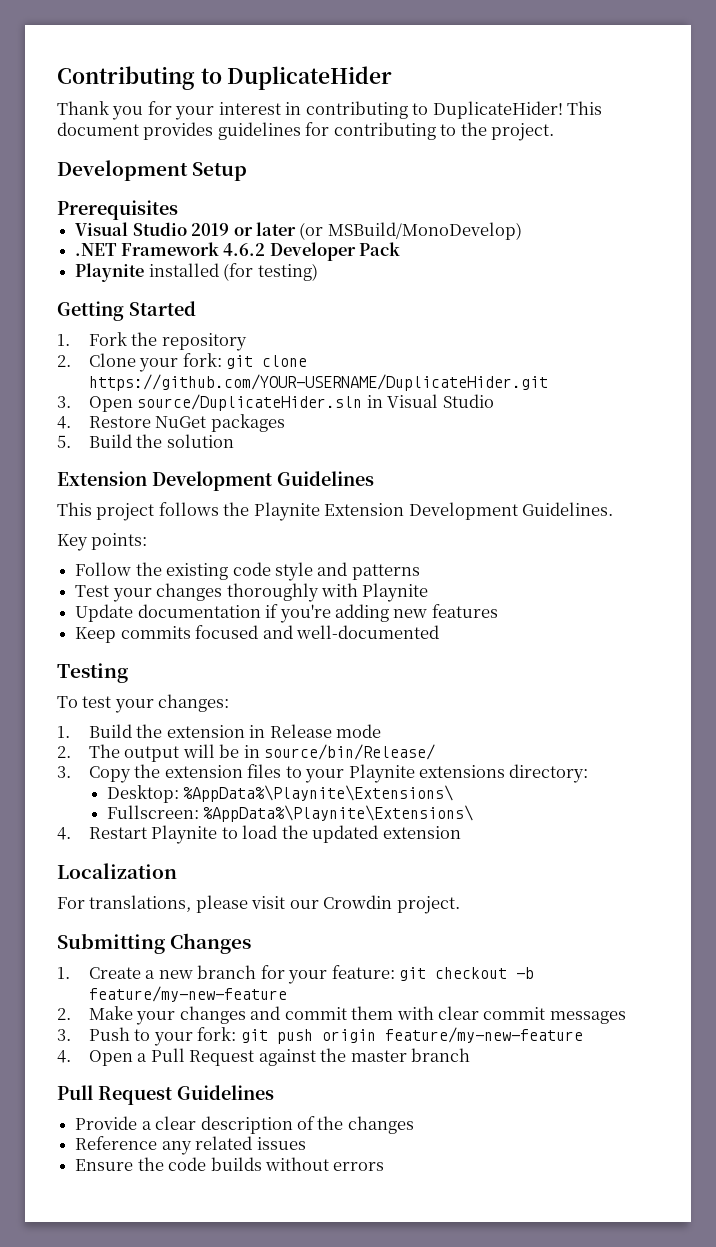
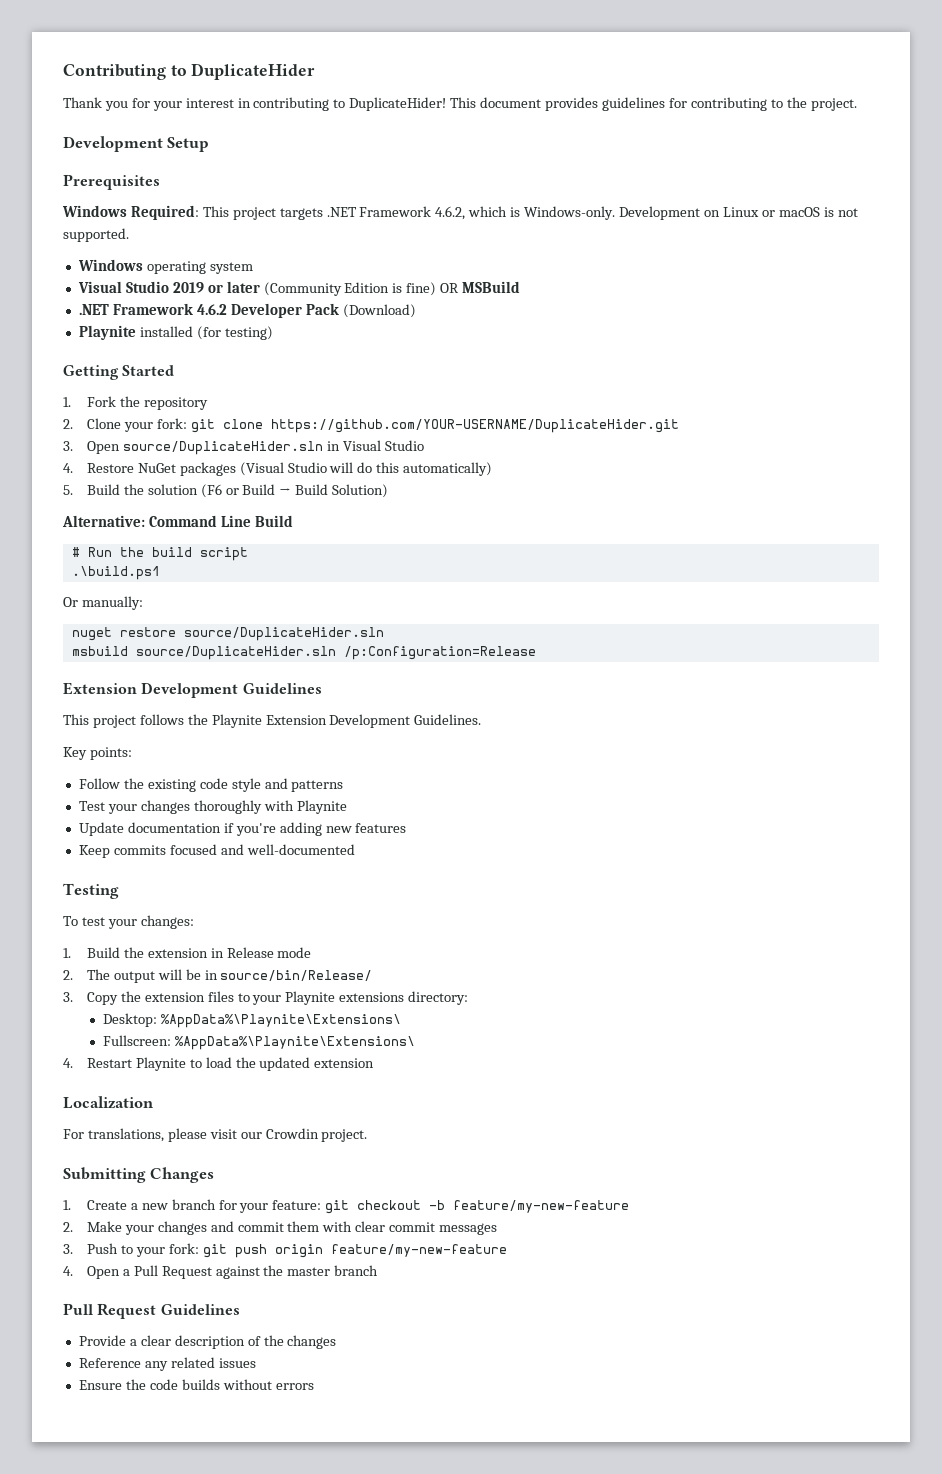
+ Windows Required: This project targets .NET Framework 4.6.2, which is Windows-only. Development on Linux or macOS is not supported.
+ Windows operating system
- Visual Studio 2019 or later (or MSBuild/MonoDevelop)
+ Visual Studio 2019 or later (Community Edition is fine) OR MSBuild
- .NET Framework 4.6.2 Developer Pack
+ .NET Framework 4.6.2 Developer Pack (Download)
- 4. Restore NuGet packages
- 5. Build the solution
+ 4. Restore NuGet packages (Visual Studio will do this automatically)
+ 5. Build the solution (F6 or Build → Build Solution)
+ Alternative: Command Line Build
+ # Run the build script
+ .\build.ps1
+ Or manually:
+ nuget restore source/DuplicateHider.sln
+ msbuild source/DuplicateHider.sln /p:Configuration=Release

